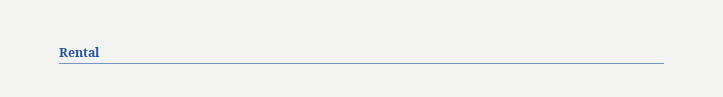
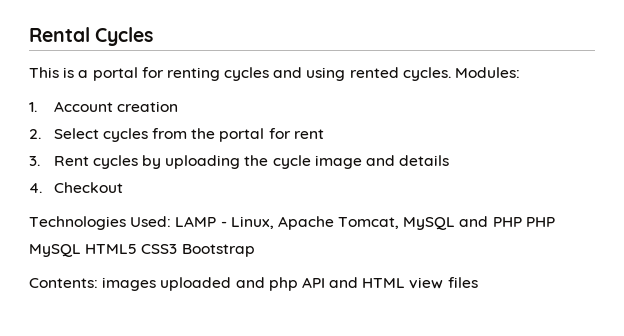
- Rental
+ Rental Cycles
+ This is a portal for renting cycles and using rented cycles. Modules:
+ 1. Account creation
+ 2. Select cycles from the portal for rent
+ 3. Rent cycles by uploading the cycle image and details
+ 4. Checkout
+ Technologies Used: LAMP - Linux, Apache Tomcat, MySQL and PHP PHP MySQL HTML5 CSS3 Bootstrap
+ Contents: images uploaded and php API and HTML view files

